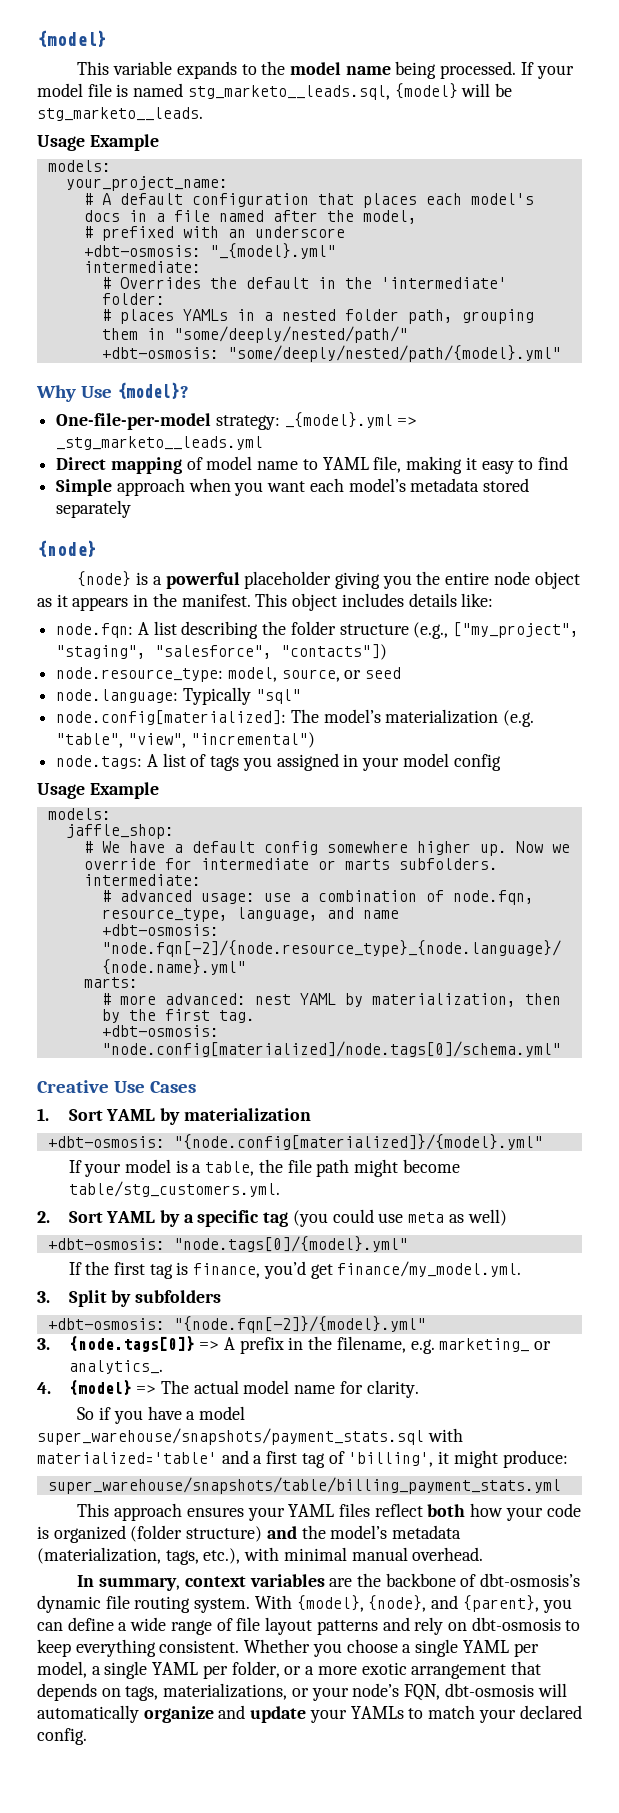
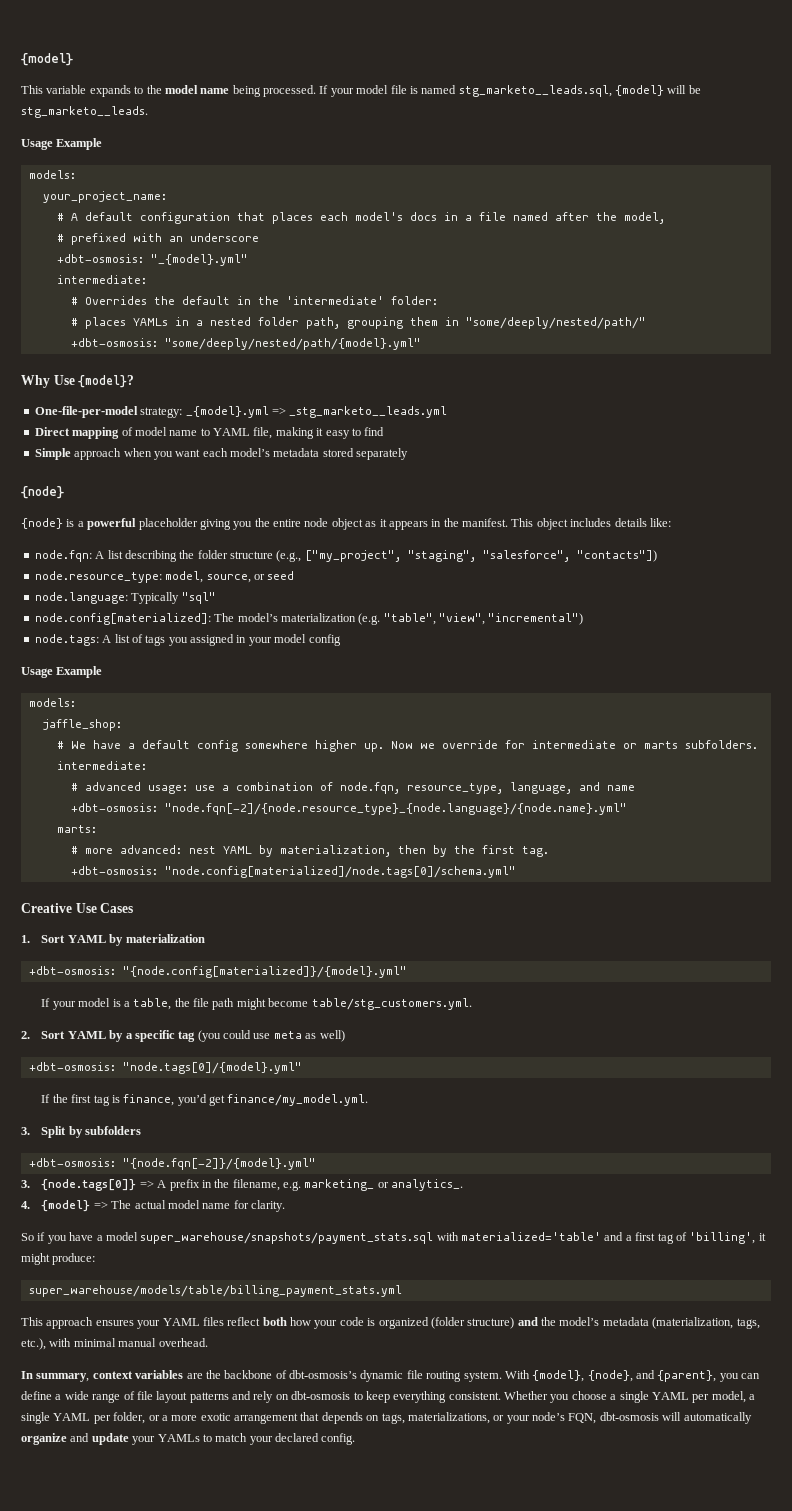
- super_warehouse/snapshots/table/billing_payment_stats.yml
+ super_warehouse/models/table/billing_payment_stats.yml

